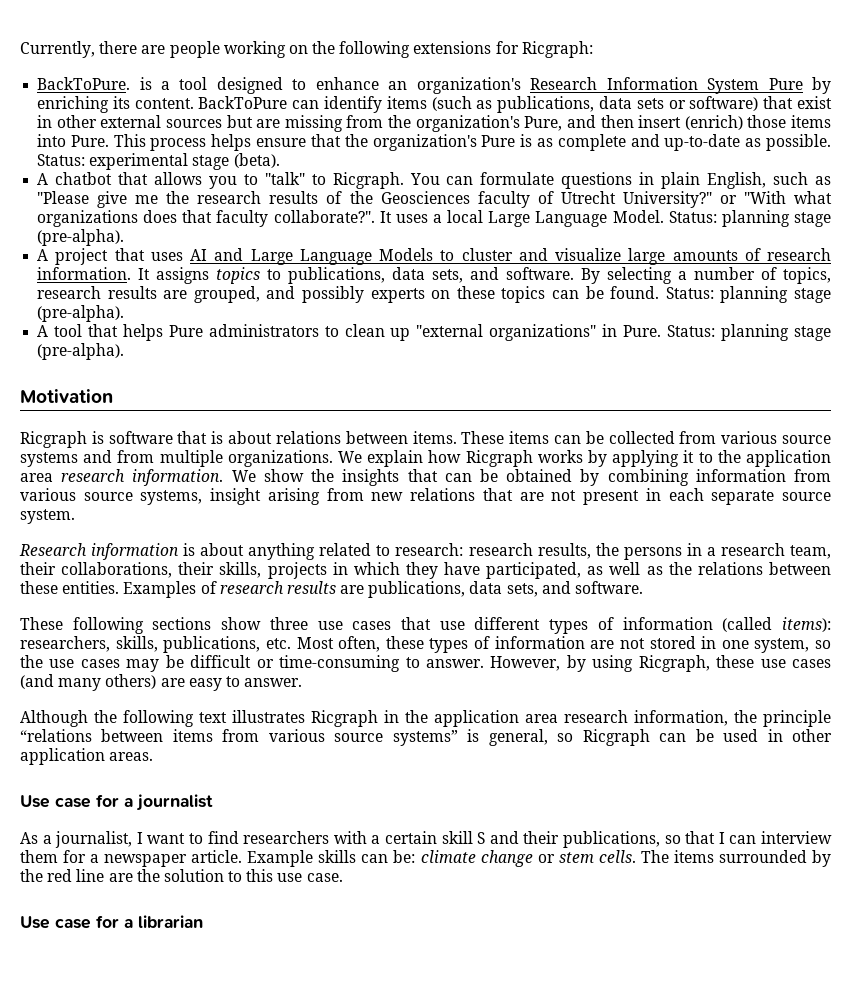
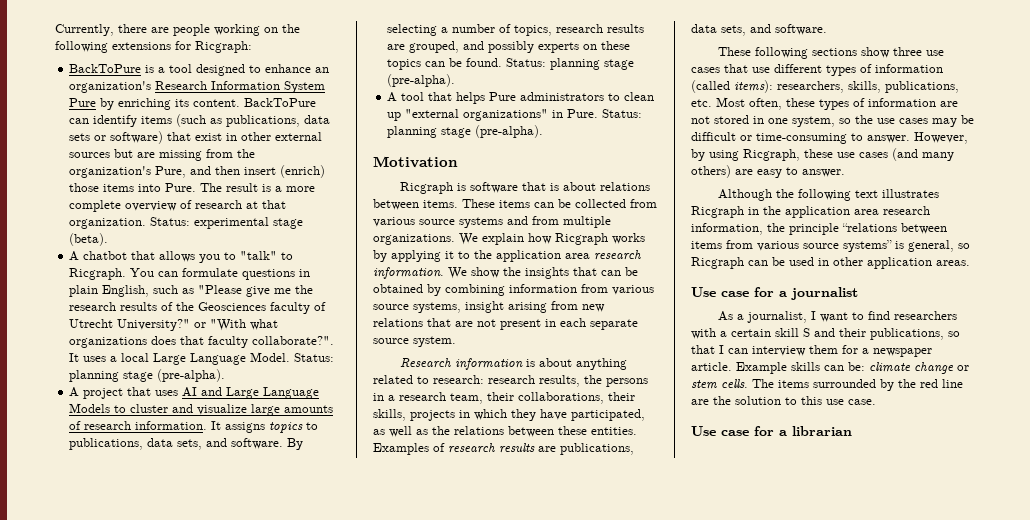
- BackToPure. is a tool designed to enhance an organization's Research Information System Pure by enriching its content.
+ BackToPure is a tool designed to enhance an organization's Research Information System Pure by enriching its content.
- This process helps ensure that the organization's Pure is as complete and up-to-date as possible.
+ The result is a more complete overview of research at that organization.

